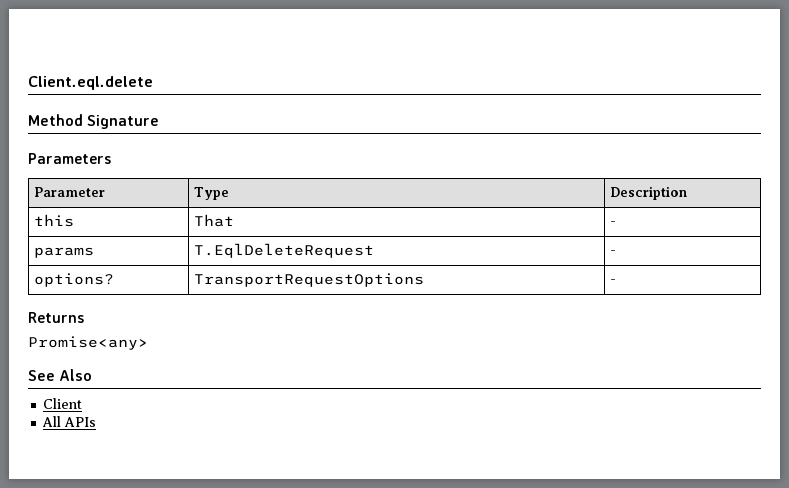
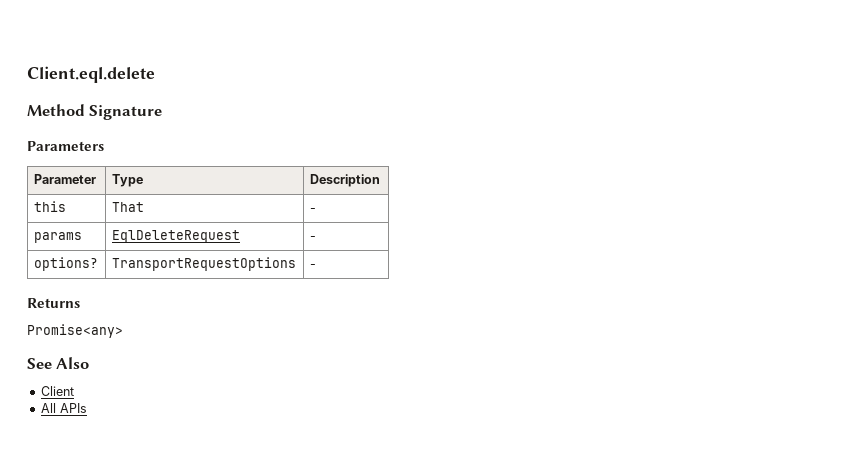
- params | T.EqlDeleteRequest | -
+ params | EqlDeleteRequest | -

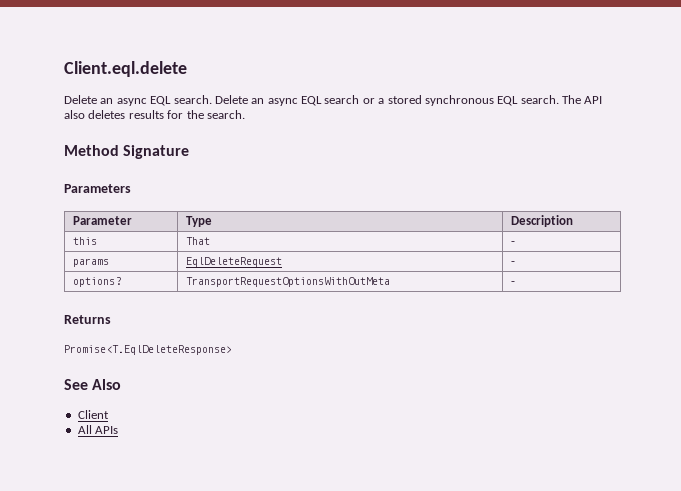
+ Delete an async EQL search. Delete an async EQL search or a stored synchronous EQL search. The API also deletes results for the search.
- options? | TransportRequestOptions | -
+ options? | TransportRequestOptionsWithOutMeta | -
- Promise<any>
+ Promise<T.EqlDeleteResponse>

